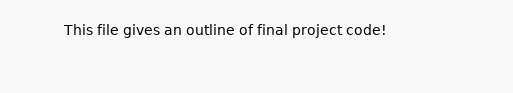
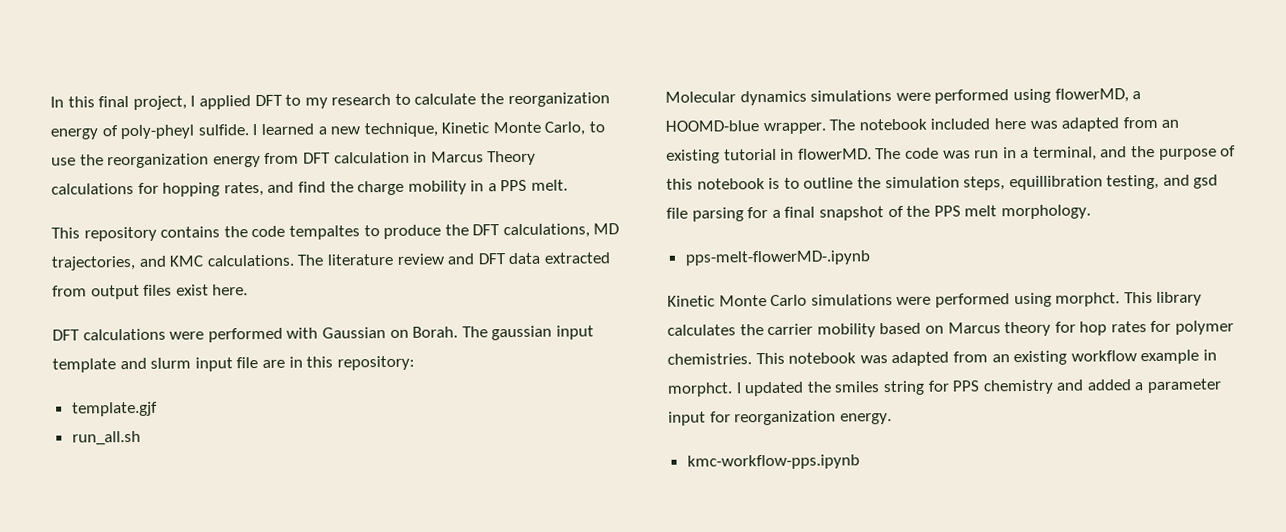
- This file gives an outline of final project code!
+ In this final project, I applied DFT to my research to calculate the reorganization energy of poly-pheyl sulfide. I learned a new technique, Kinetic Monte Carlo, to use the reorganization energy from DFT calculation in Marcus Theory calculations for hopping rates, and find the charge mobility in a PPS melt.
+ This repository contains the code tempaltes to produce the DFT calculations, MD trajectories, and KMC calculations. The literature review and DFT data extracted from output files exist here.
+ DFT calculations were performed with Gaussian on Borah. The gaussian input template and slurm input file are in this repository:
+ template.gjf
+ run_all.sh
+ Molecular dynamics simulations were performed using flowerMD, a HOOMD-blue wrapper. The notebook included here was adapted from an existing tutorial in flowerMD. The code was run in a terminal, and the purpose of this notebook is to outline the simulation steps, equillibration testing, and gsd file parsing for a final snapshot of the PPS melt morphology.
+ pps-melt-flowerMD-.ipynb
+ Kinetic Monte Carlo simulations were performed using morphct. This library calculates the carrier mobility based on Marcus theory for hop rates for polymer chemistries. This notebook was adapted from an existing workflow example in morphct. I updated the smiles string for PPS chemistry and added a parameter input for reorganization energy.
+ kmc-workflow-pps.ipynb

